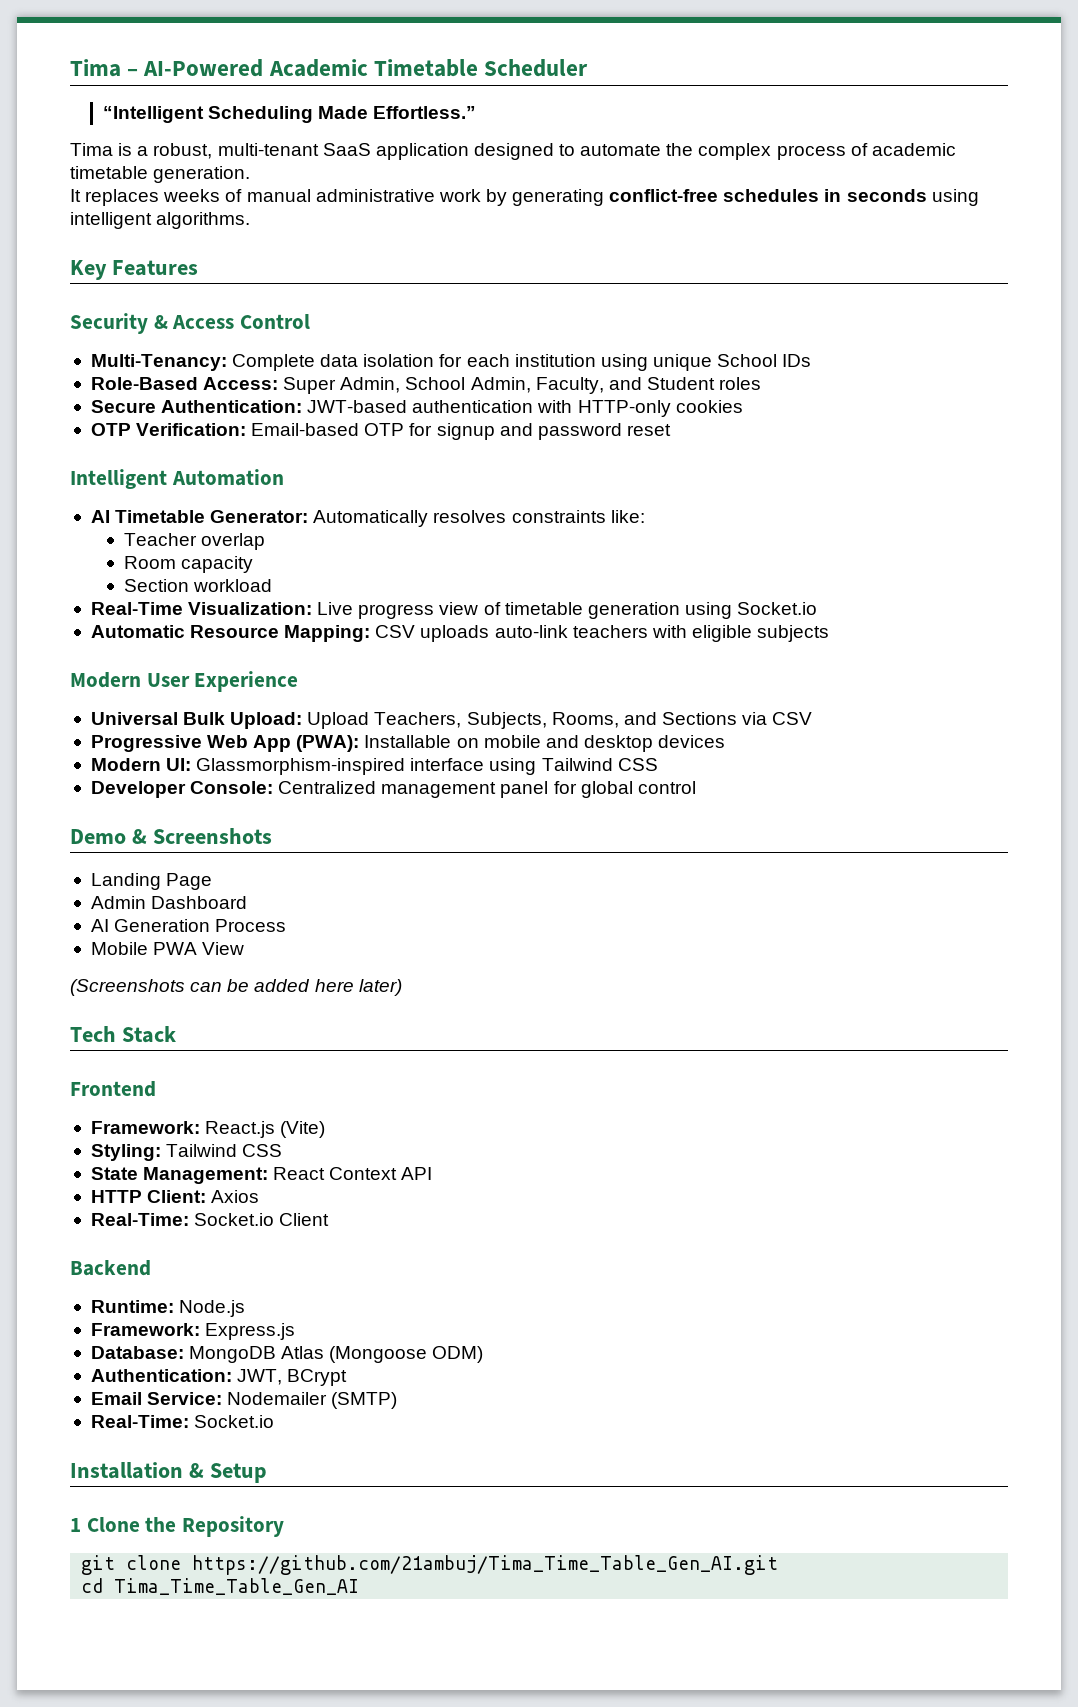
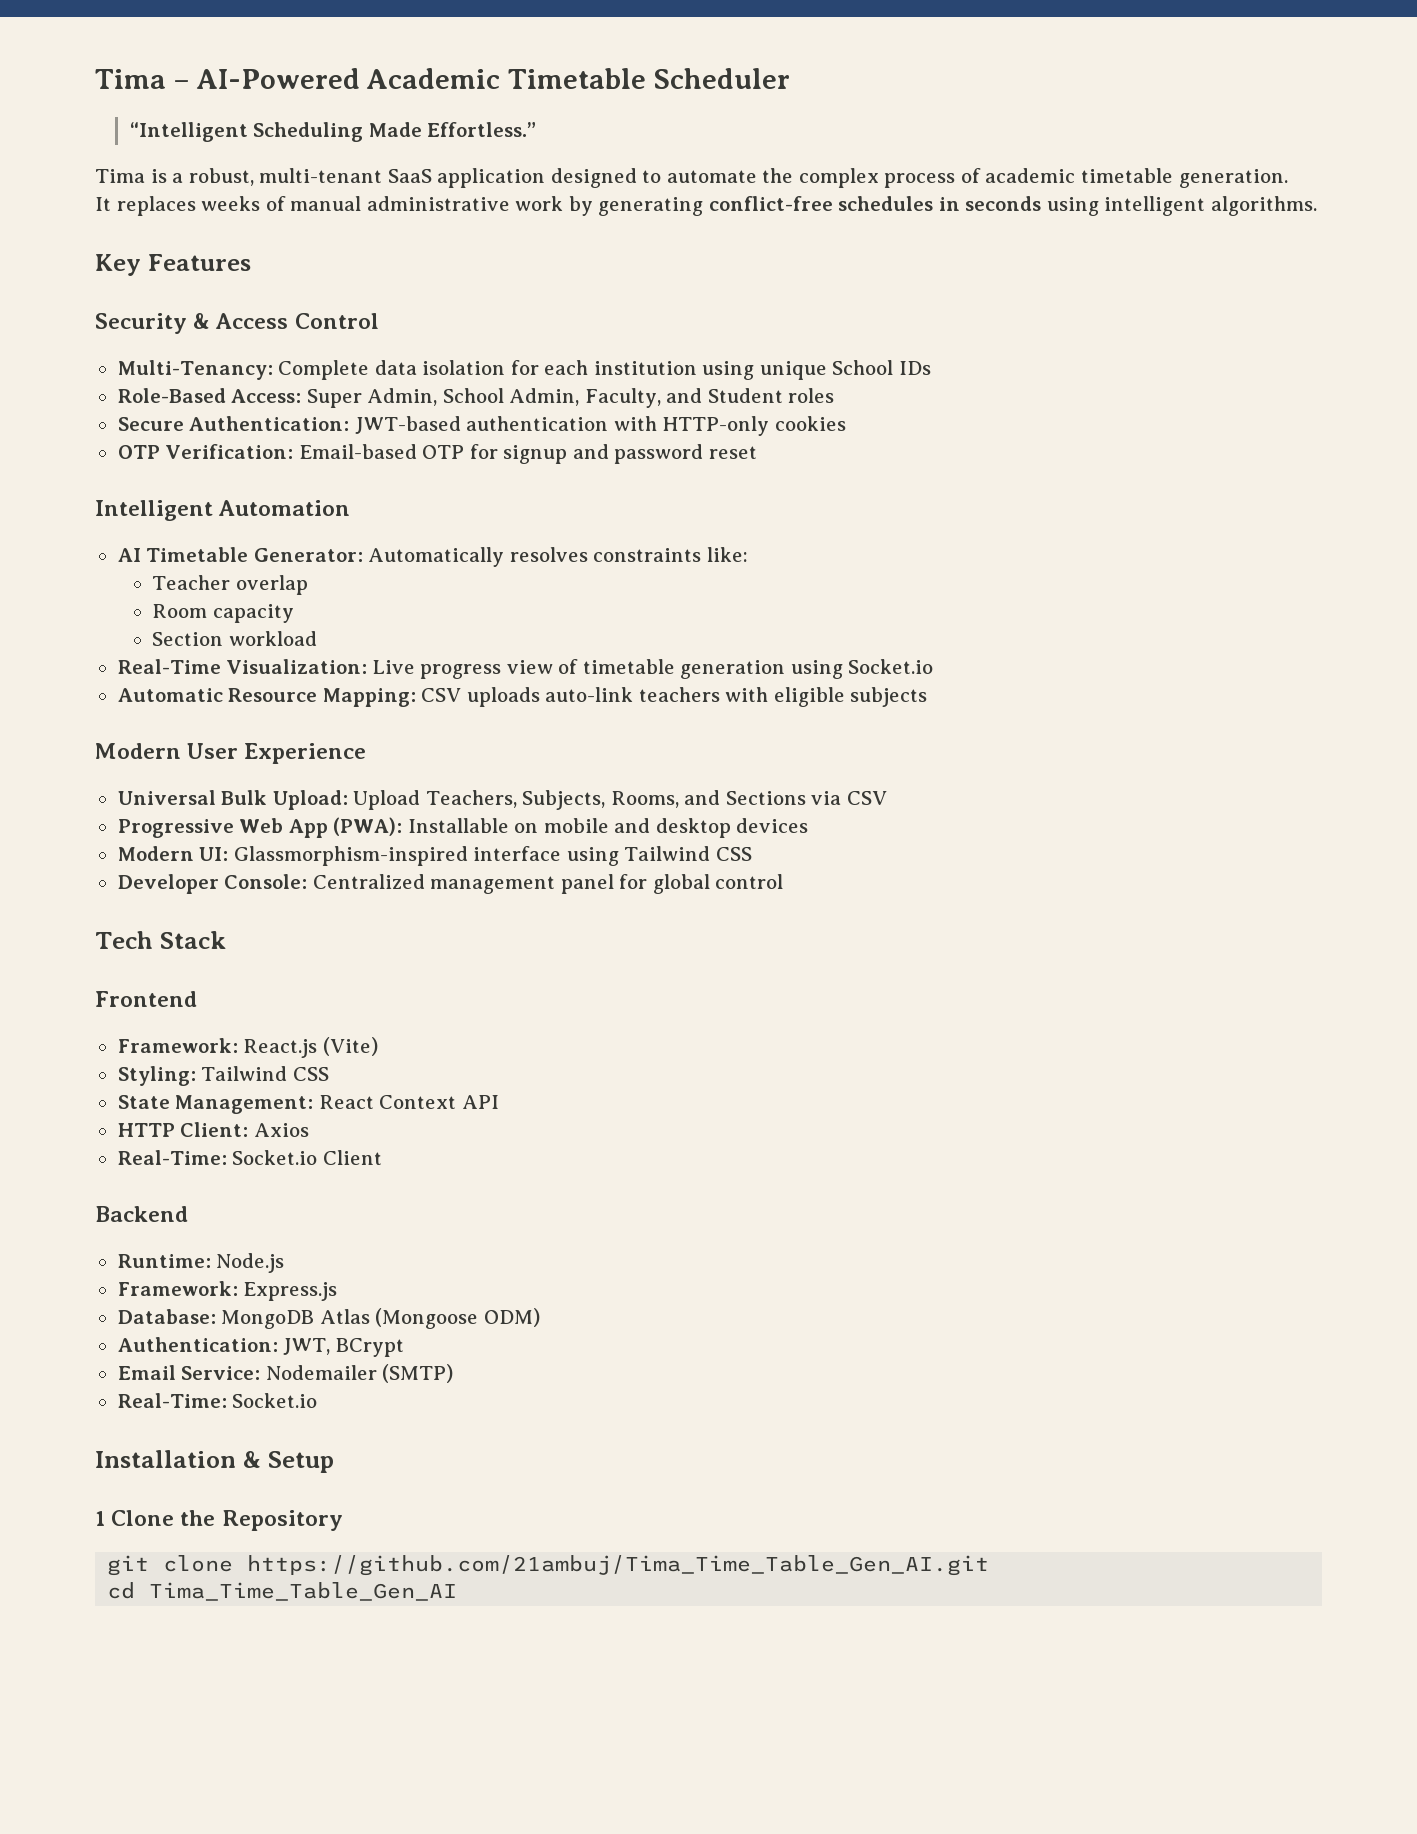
- Demo & Screenshots
- Landing Page
- Admin Dashboard
- AI Generation Process
- Mobile PWA View
- (Screenshots can be added here later)

